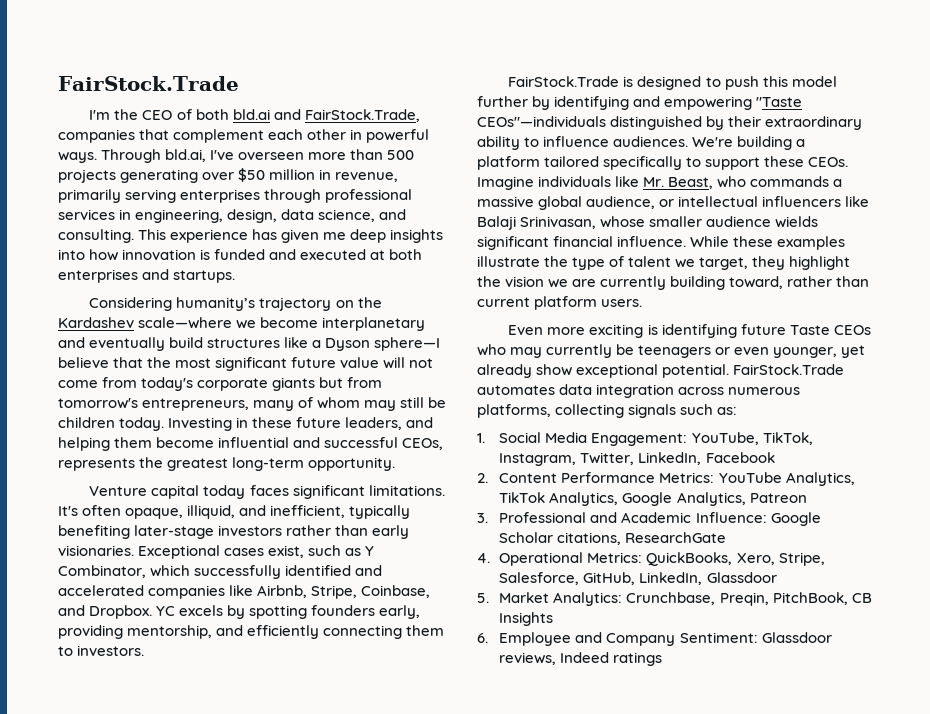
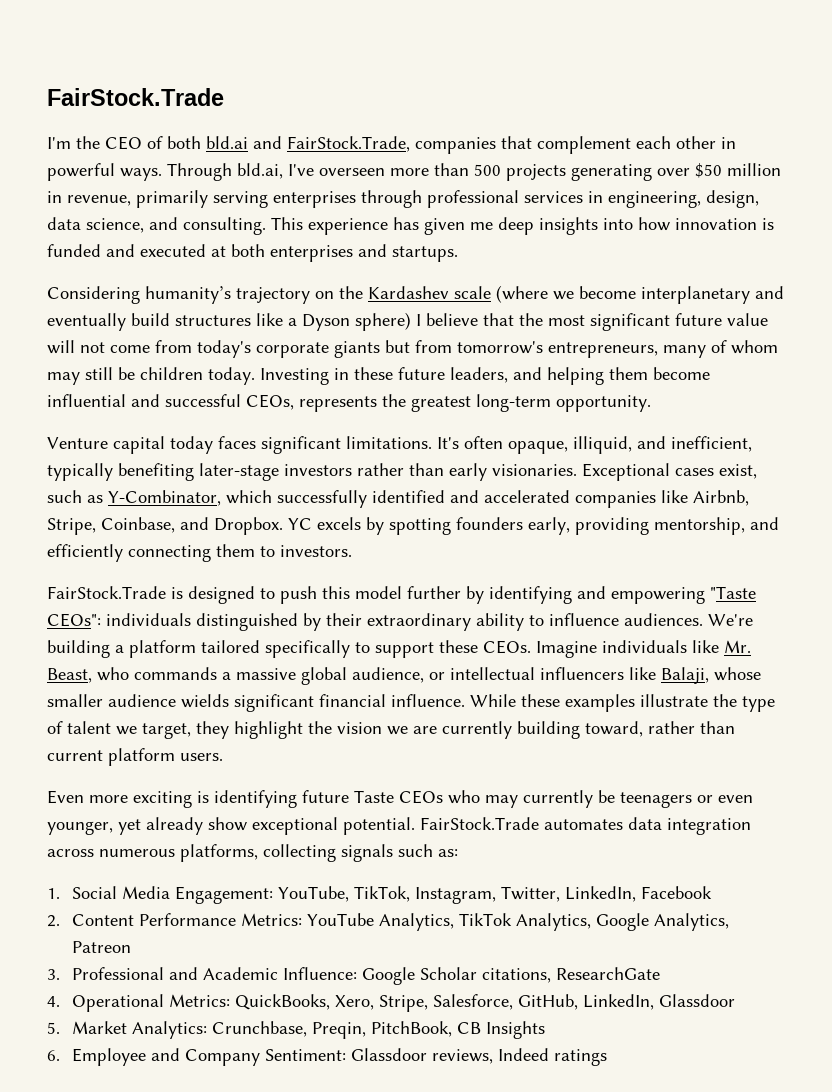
- Considering humanity’s trajectory on the Kardashev scale—where we become interplanetary and eventually build structures like a Dyson sphere—I believe that the most significant future value will not come from today's corporate giants but from tomorrow's entrepreneurs, many of whom may still be children today.
+ Considering humanity’s trajectory on the Kardashev scale (where we become interplanetary and eventually build structures like a Dyson sphere) I believe that the most significant future value will not come from today's corporate giants but from tomorrow's entrepreneurs, many of whom may still be children today.
- Exceptional cases exist, such as Y Combinator, which successfully identified and accelerated companies like Airbnb, Stripe, Coinbase, and Dropbox.
+ Exceptional cases exist, such as Y-Combinator, which successfully identified and accelerated companies like Airbnb, Stripe, Coinbase, and Dropbox.
- FairStock.Trade is designed to push this model further by identifying and empowering "Taste CEOs"—individuals distinguished by their extraordinary ability to influence audiences.
+ FairStock.Trade is designed to push this model further by identifying and empowering "Taste CEOs": individuals distinguished by their extraordinary ability to influence audiences.
- Imagine individuals like Mr. Beast, who commands a massive global audience, or intellectual influencers like Balaji Srinivasan, whose smaller audience wields significant financial influence.
+ Imagine individuals like Mr. Beast, who commands a massive global audience, or intellectual influencers like Balaji, whose smaller audience wields significant financial influence.

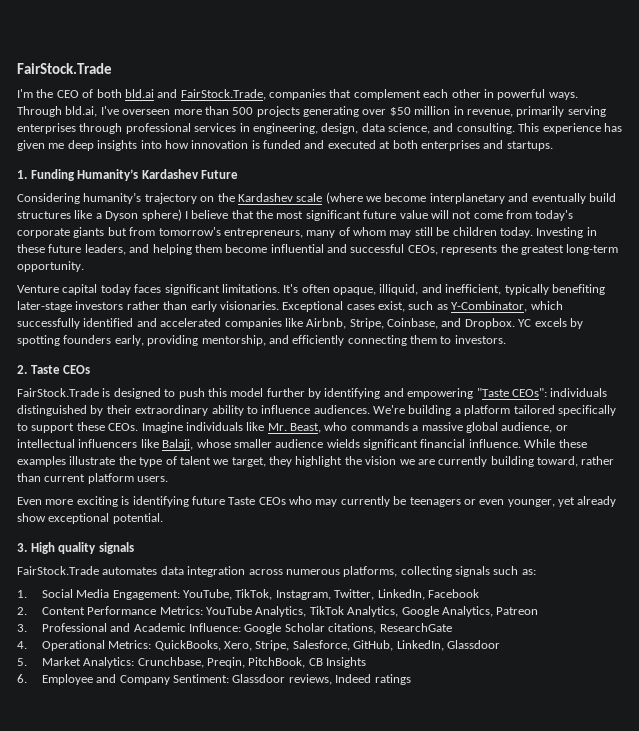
+ 1. Funding Humanity’s Kardashev Future
+ 2. Taste CEOs
- Even more exciting is identifying future Taste CEOs who may currently be teenagers or even younger, yet already show exceptional potential. FairStock.Trade automates data integration across numerous platforms, collecting signals such as:
+ Even more exciting is identifying future Taste CEOs who may currently be teenagers or even younger, yet already show exceptional potential.
+ 3. High quality signals
+ FairStock.Trade automates data integration across numerous platforms, collecting signals such as:

